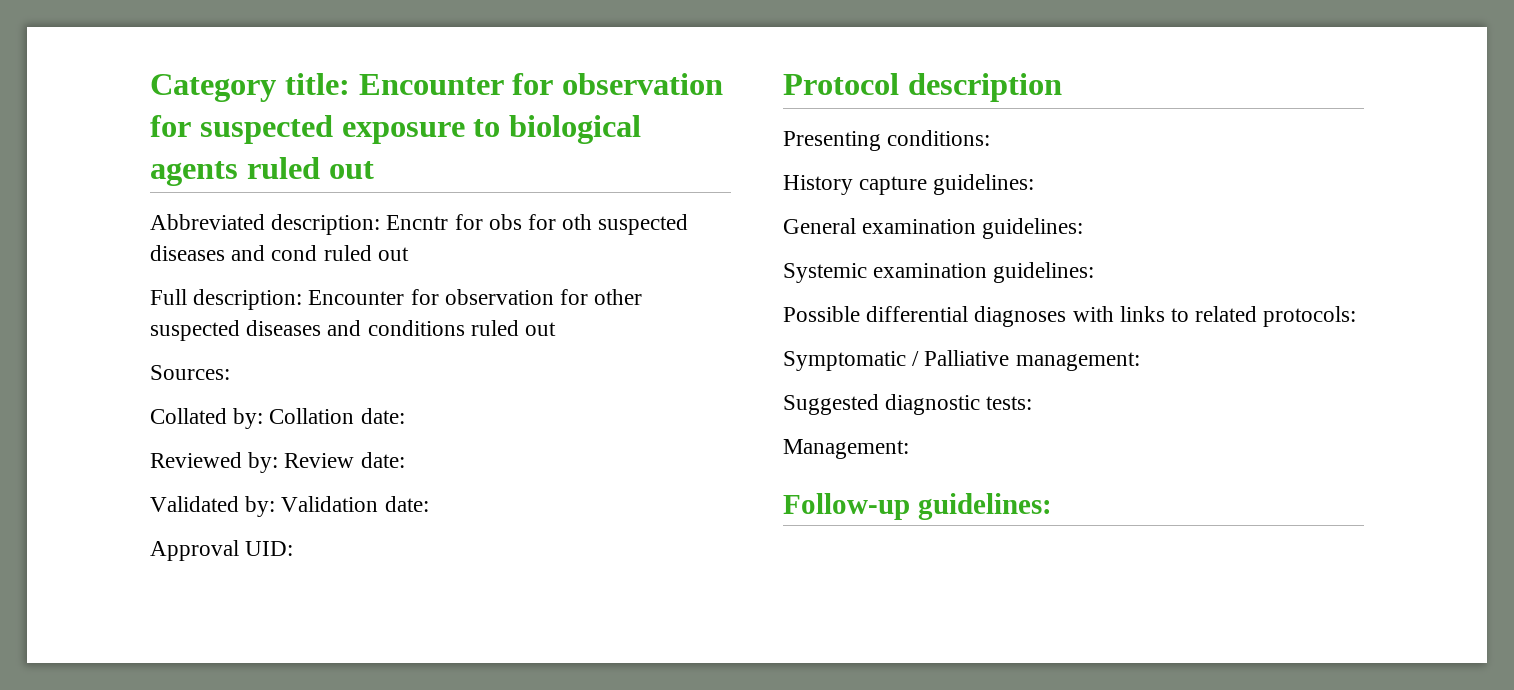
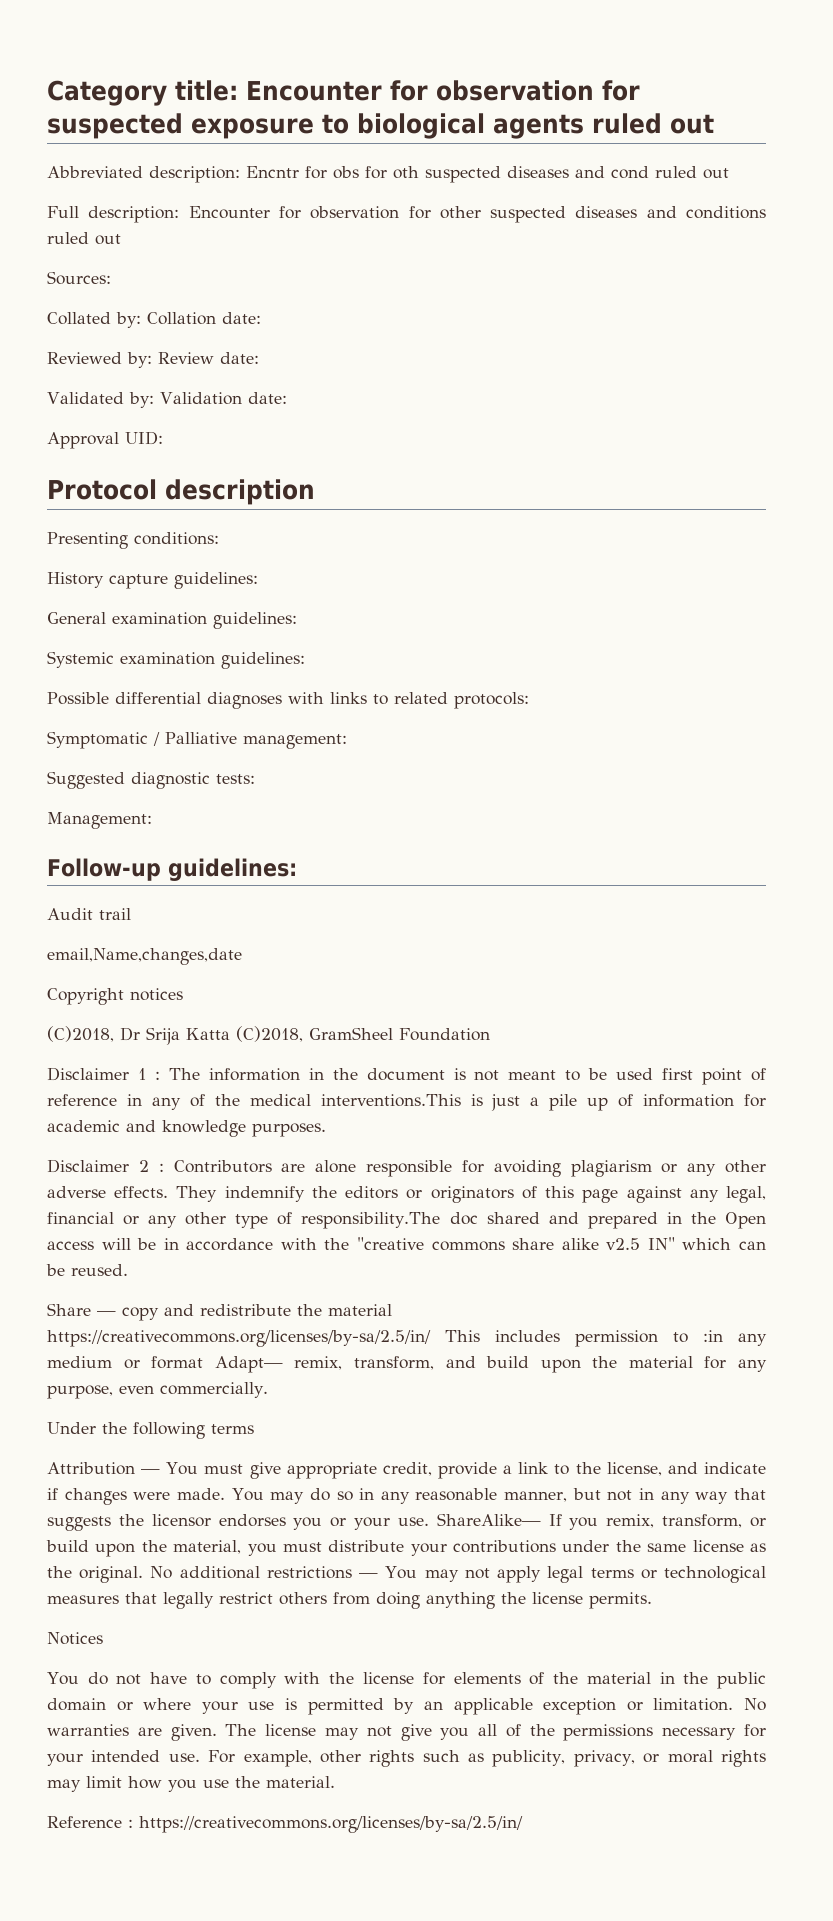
+ Audit trail
+ email,Name,changes,date
+ Copyright notices
+ (C)2018, Dr Srija Katta (C)2018, GramSheel Foundation
+ Disclaimer 1 : The information in the document is not meant to be used first point of reference in any of the medical interventions.This is just a pile up of information for academic and knowledge purposes.
+ Disclaimer 2 : Contributors are alone responsible for avoiding plagiarism or any other adverse effects. They indemnify the editors or originators of this page against any legal, financial or any other type of responsibility.The doc shared and prepared in the Open access will be in accordance with the "creative commons share alike v2.5 IN" which can be reused.
+ Share — copy and redistribute the material https://creativecommons.org/licenses/by-sa/2.5/in/ This includes permission to :in any medium or format Adapt— remix, transform, and build upon the material for any purpose, even commercially.
+ Under the following terms
+ Attribution — You must give appropriate credit, provide a link to the license, and indicate if changes were made. You may do so in any reasonable manner, but not in any way that suggests the licensor endorses you or your use. ShareAlike— If you remix, transform, or build upon the material, you must distribute your contributions under the same license as the original. No additional restrictions — You may not apply legal terms or technological measures that legally restrict others from doing anything the license permits.
+ Notices
+ You do not have to comply with the license for elements of the material in the public domain or where your use is permitted by an applicable exception or limitation. No warranties are given. The license may not give you all of the permissions necessary for your intended use. For example, other rights such as publicity, privacy, or moral rights may limit how you use the material.
+ Reference : https://creativecommons.org/licenses/by-sa/2.5/in/

